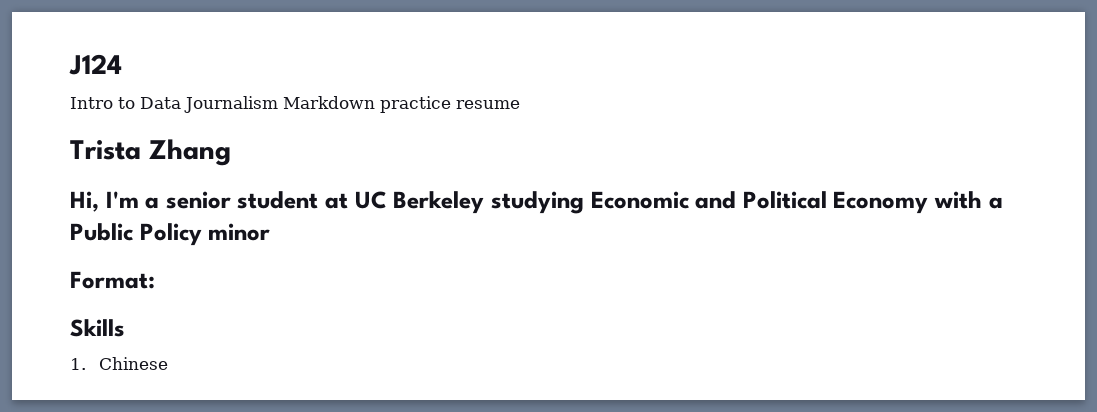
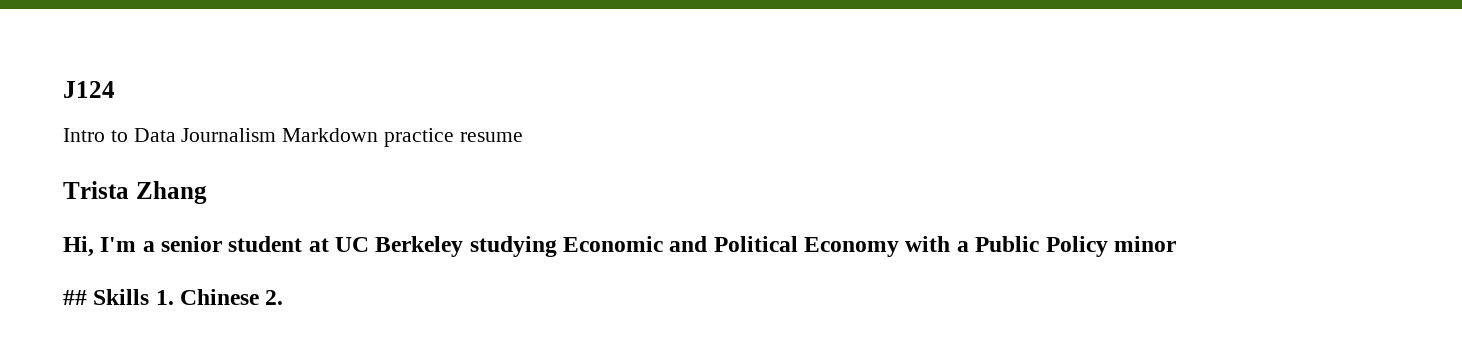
- Format:
- Skills
- 1. Chinese
+ ## Skills 1. Chinese 2.

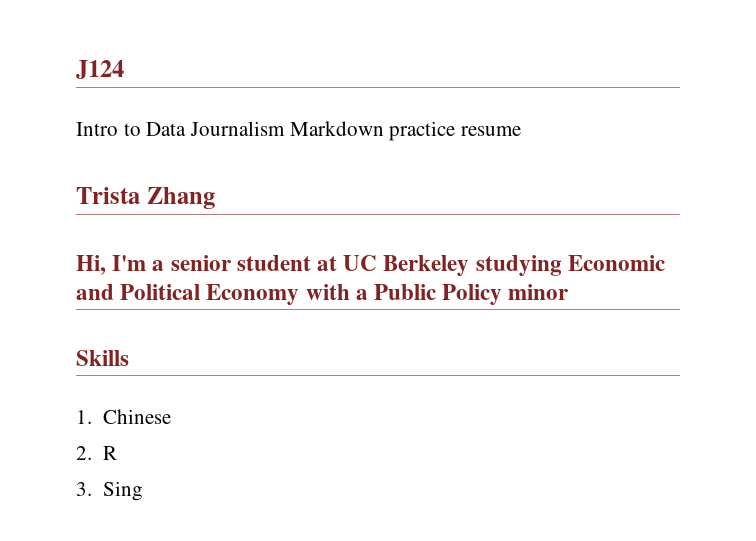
- ## Skills 1. Chinese 2.
+ Skills
+ 1. Chinese
+ 2. R
+ 3. Sing

